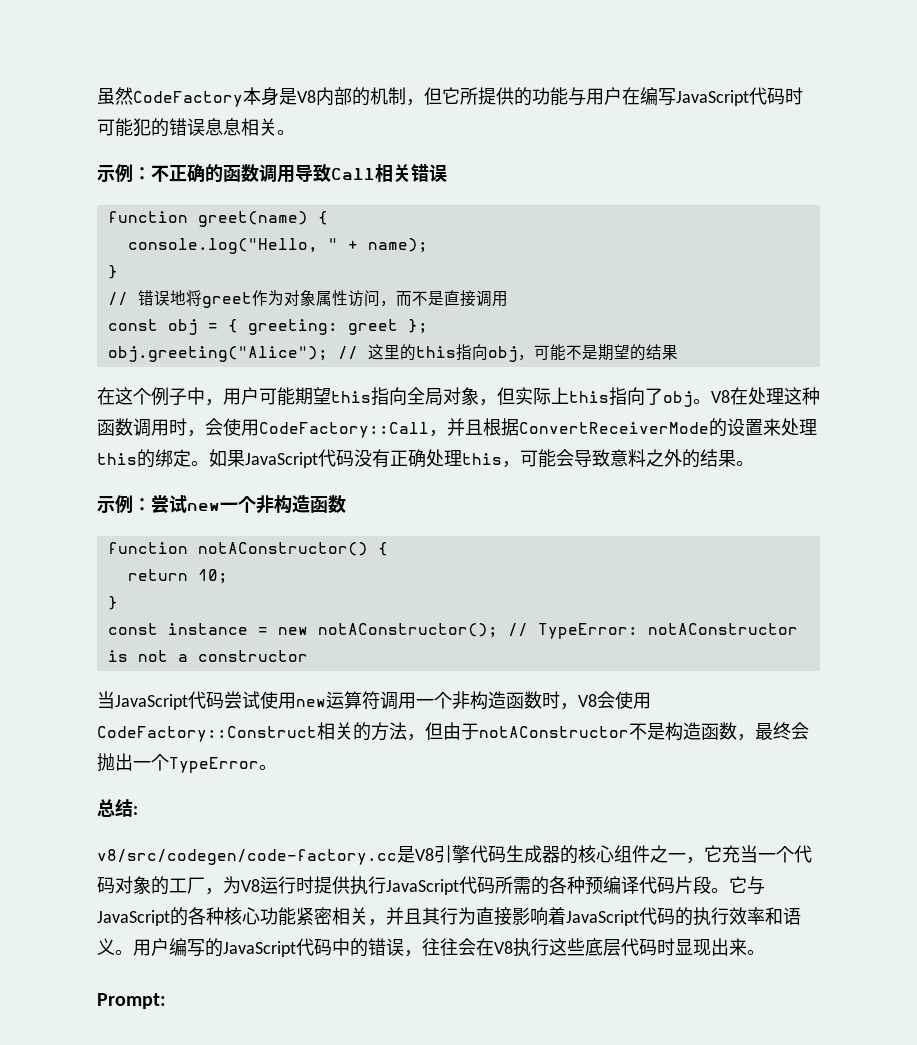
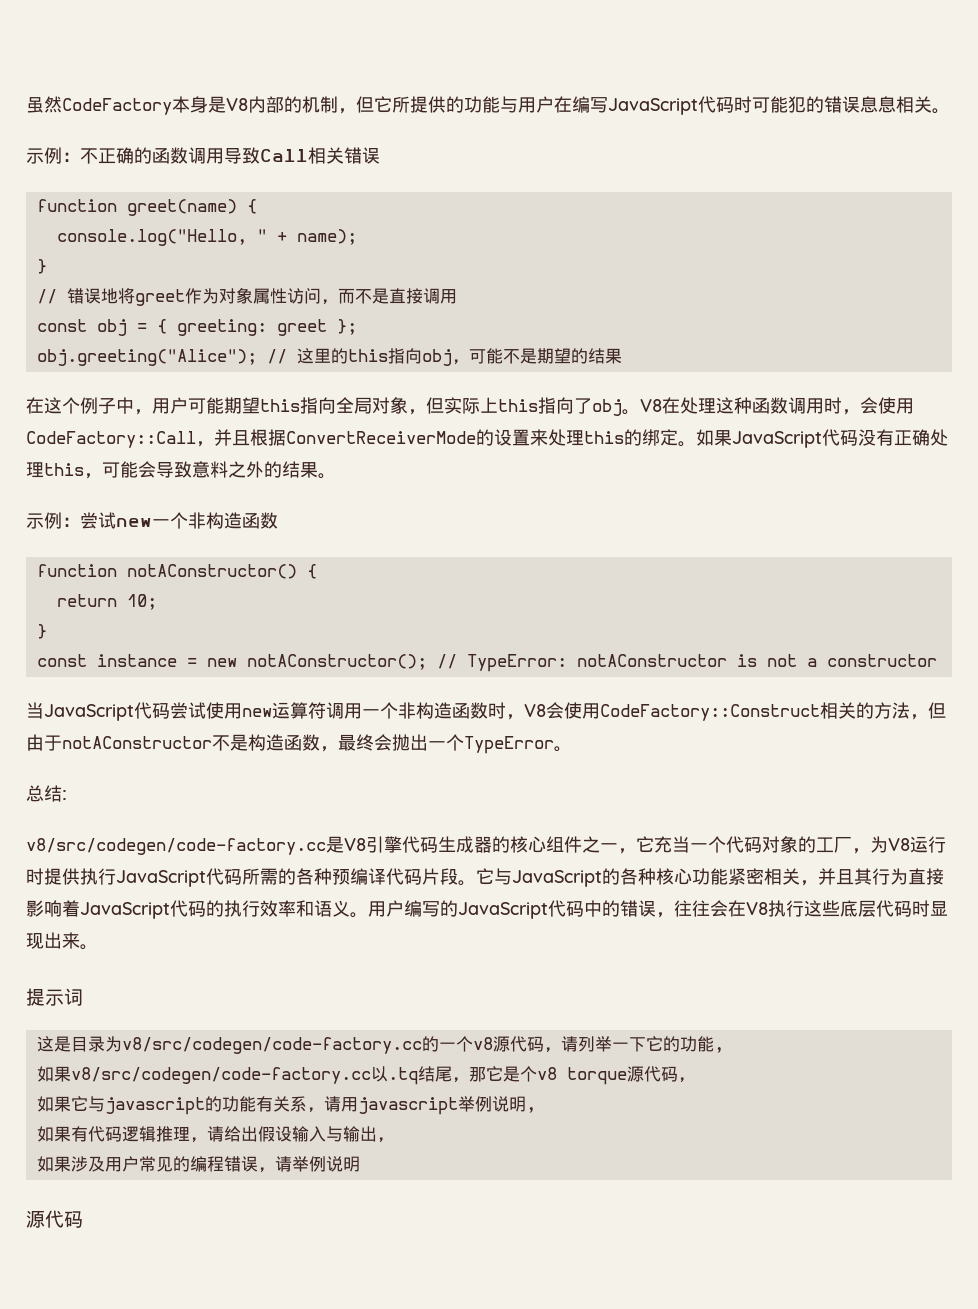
- Prompt:
+ 提示词
+ 这是目录为v8/src/codegen/code-factory.cc的一个v8源代码，请列举一下它的功能,
+ 如果v8/src/codegen/code-factory.cc以.tq结尾，那它是个v8 torque源代码，
+ 如果它与javascript的功能有关系，请用javascript举例说明,
+ 如果有代码逻辑推理，请给出假设输入与输出，
+ 如果涉及用户常见的编程错误，请举例说明
+ 源代码

